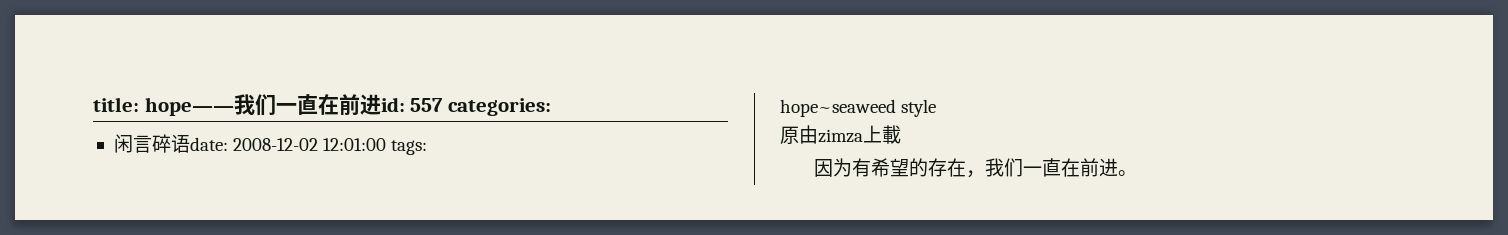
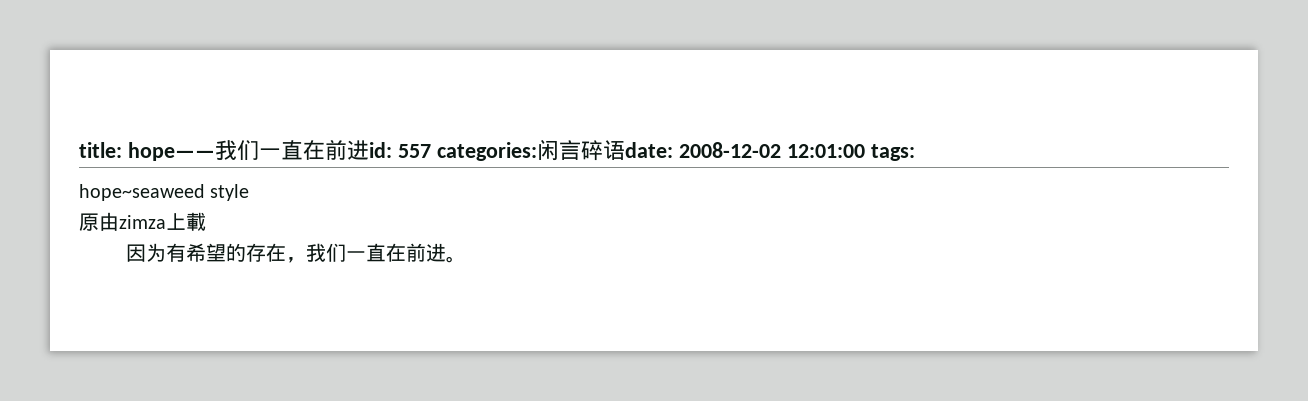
- title: hope——我们一直在前进id: 557 categories:
- 闲言碎语date: 2008-12-02 12:01:00 tags:
+ title: hope——我们一直在前进id: 557 categories:闲言碎语date: 2008-12-02 12:01:00 tags:

